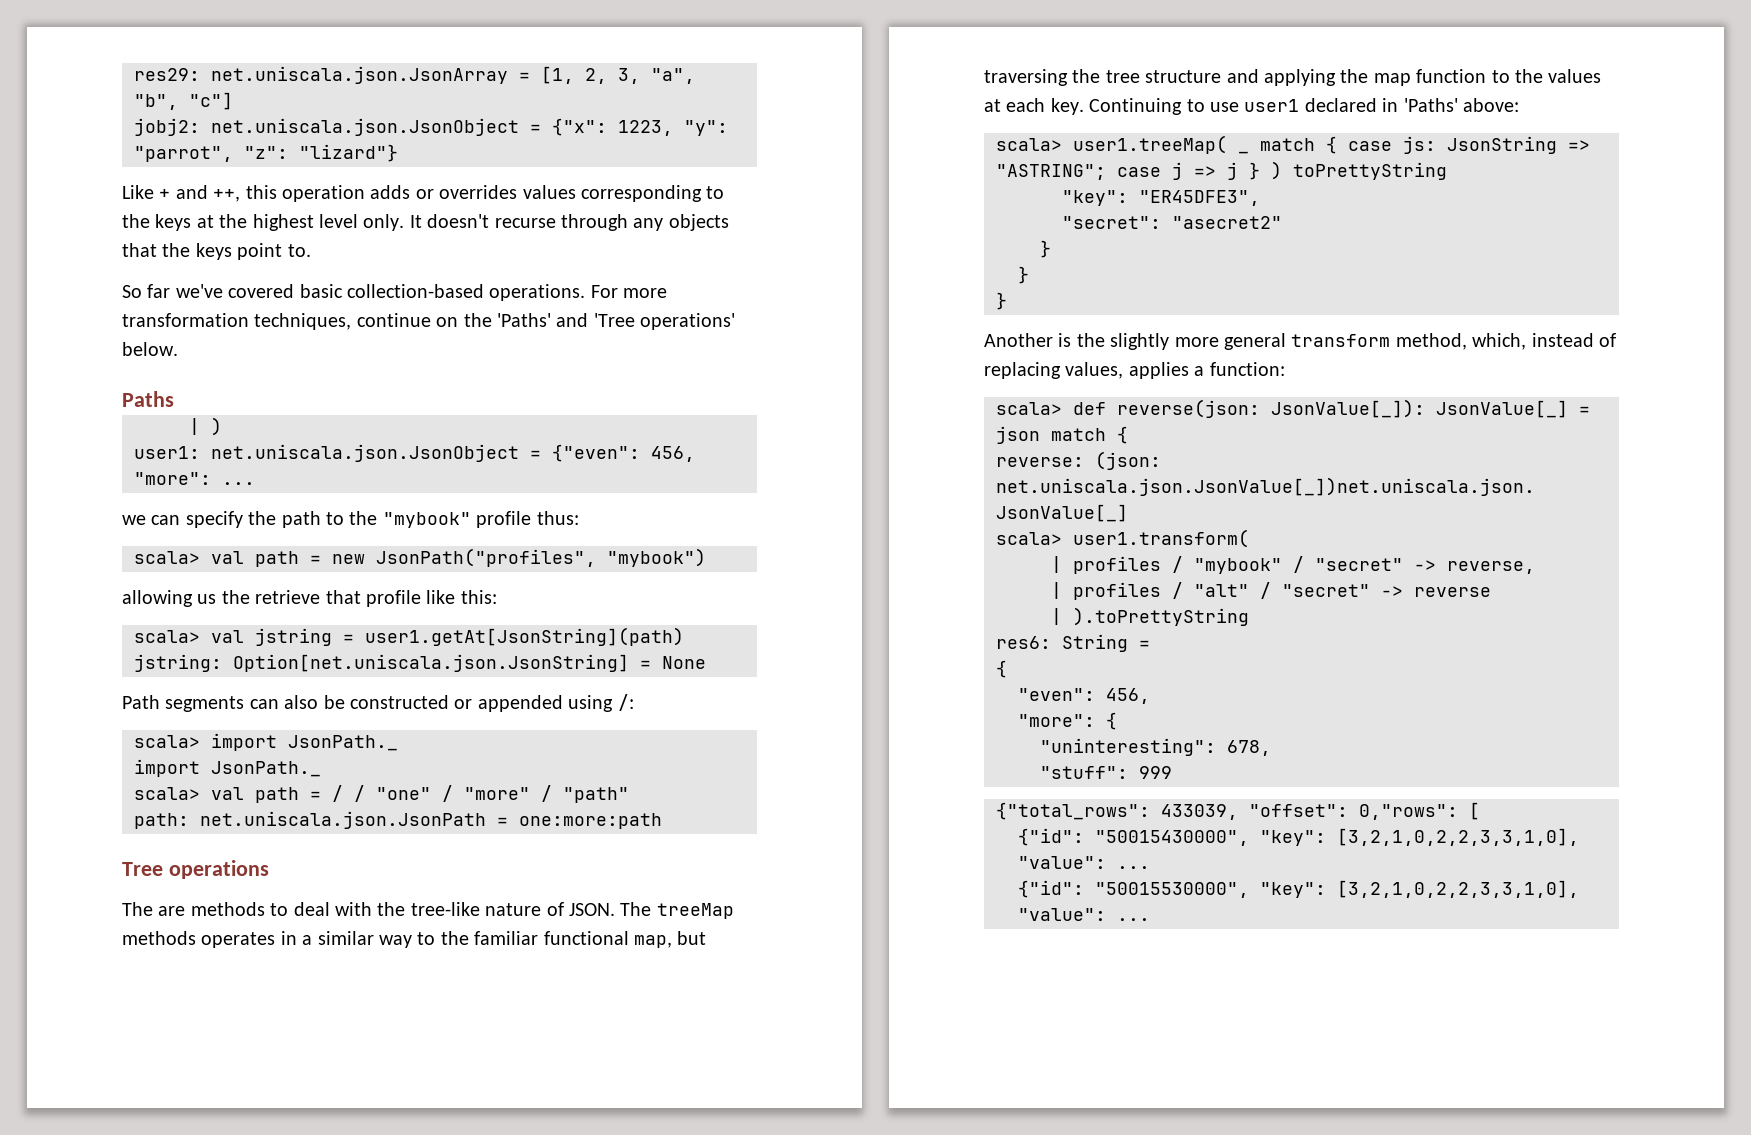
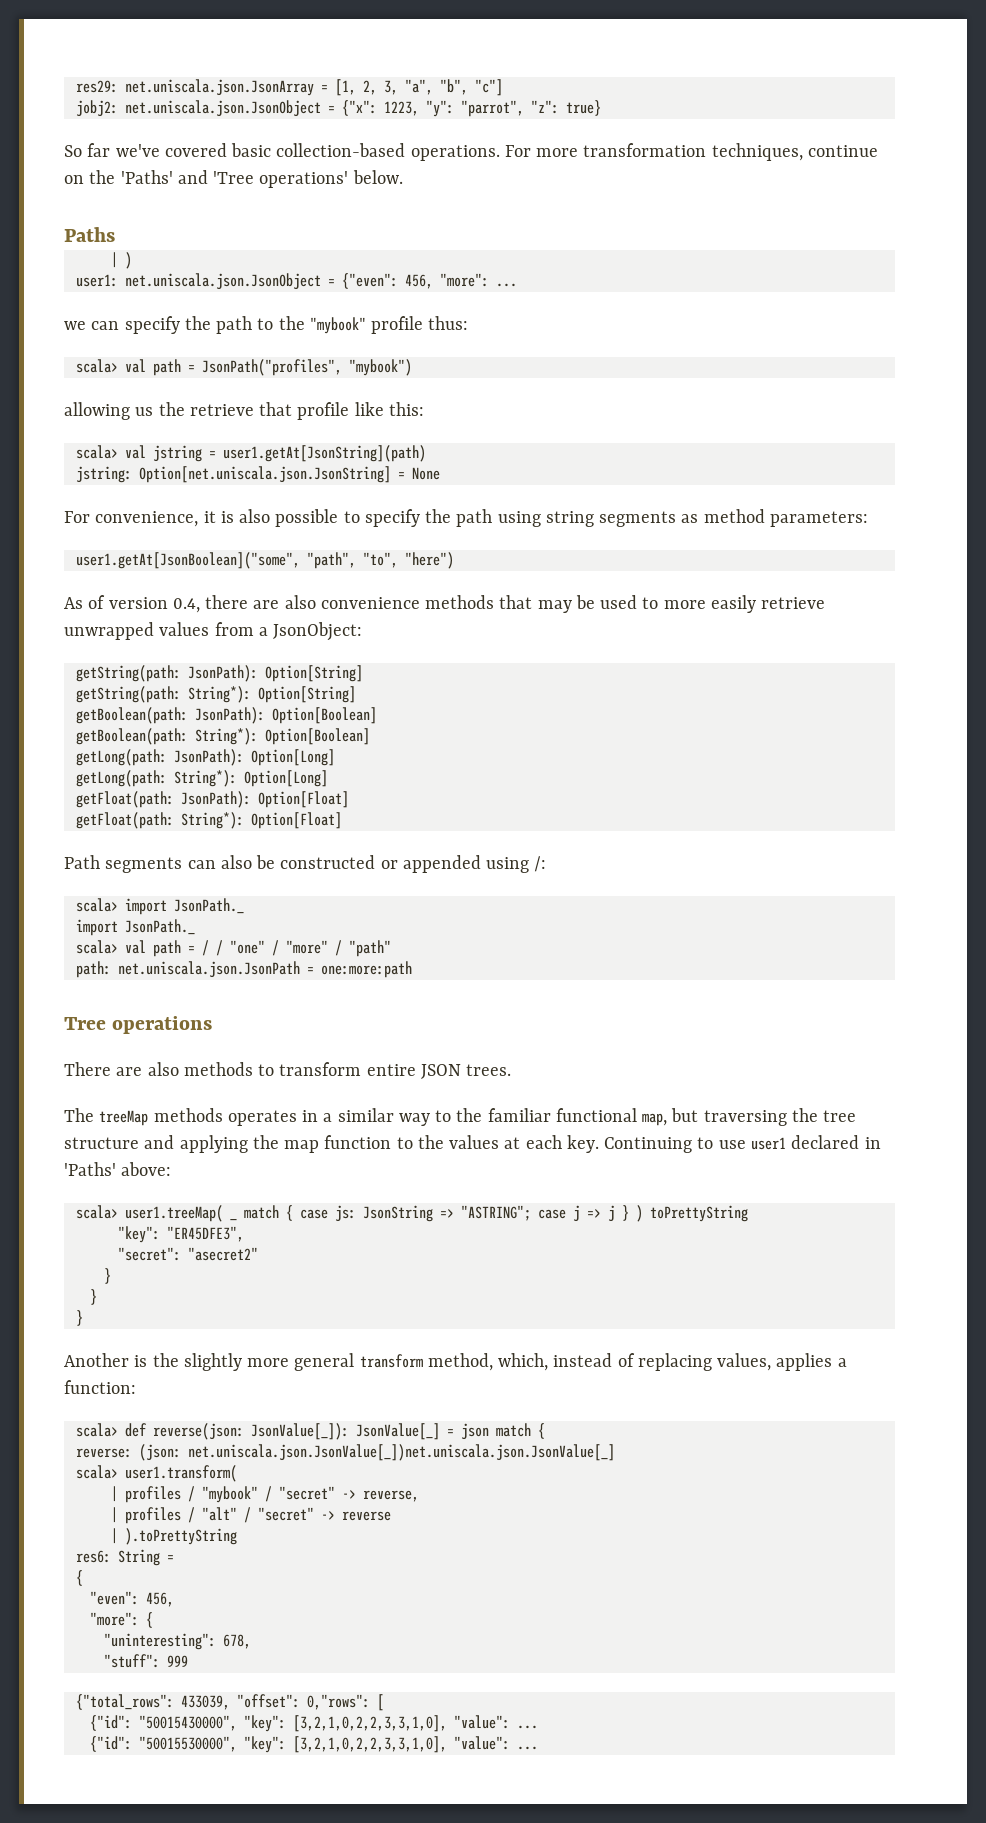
- jobj2: net.uniscala.json.JsonObject = {"x": 1223, "y": "parrot", "z": "lizard"}
- Like + and ++, this operation adds or overrides values corresponding to the keys at the highest level only. It doesn't recurse through any objects that the keys point to.
+ jobj2: net.uniscala.json.JsonObject = {"x": 1223, "y": "parrot", "z": true}
- scala> val path = new JsonPath("profiles", "mybook")
+ scala> val path = JsonPath("profiles", "mybook")
+ For convenience, it is also possible to specify the path using string segments as method parameters:
+ user1.getAt[JsonBoolean]("some", "path", "to", "here")
+ As of version 0.4, there are also convenience methods that may be used to more easily retrieve unwrapped values from a JsonObject:
+ getString(path: JsonPath): Option[String]
+ getString(path: String*): Option[String]
+ getBoolean(path: JsonPath): Option[Boolean]
+ getBoolean(path: String*): Option[Boolean]
+ getLong(path: JsonPath): Option[Long]
+ getLong(path: String*): Option[Long]
+ getFloat(path: JsonPath): Option[Float]
+ getFloat(path: String*): Option[Float]
- The are methods to deal with the tree-like nature of JSON. The treeMap methods operates in a similar way to the familiar functional map, but traversing the tree structure and applying the map function to the values at each key.
+ There are also methods to transform entire JSON trees.
+ The treeMap methods operates in a similar way to the familiar functional map, but traversing the tree structure and applying the map function to the values at each key.

